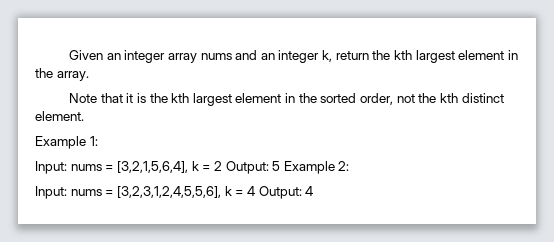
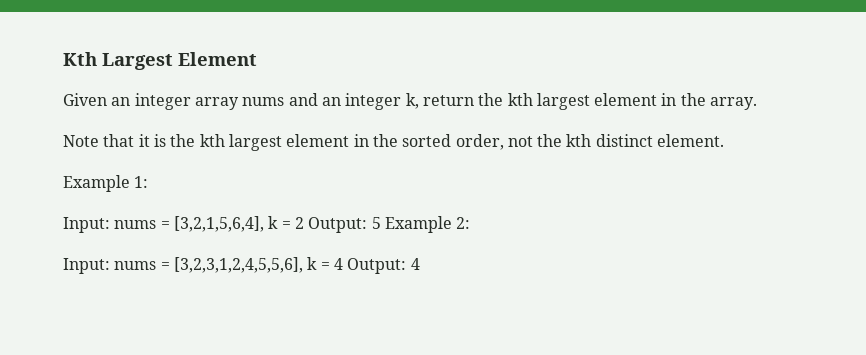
+ Kth Largest Element

